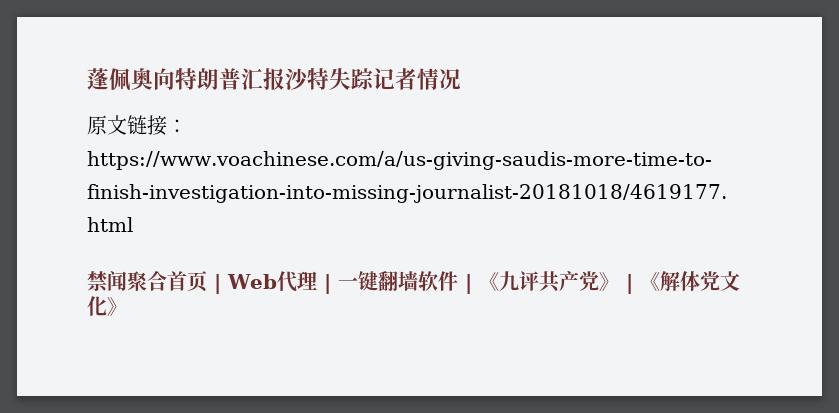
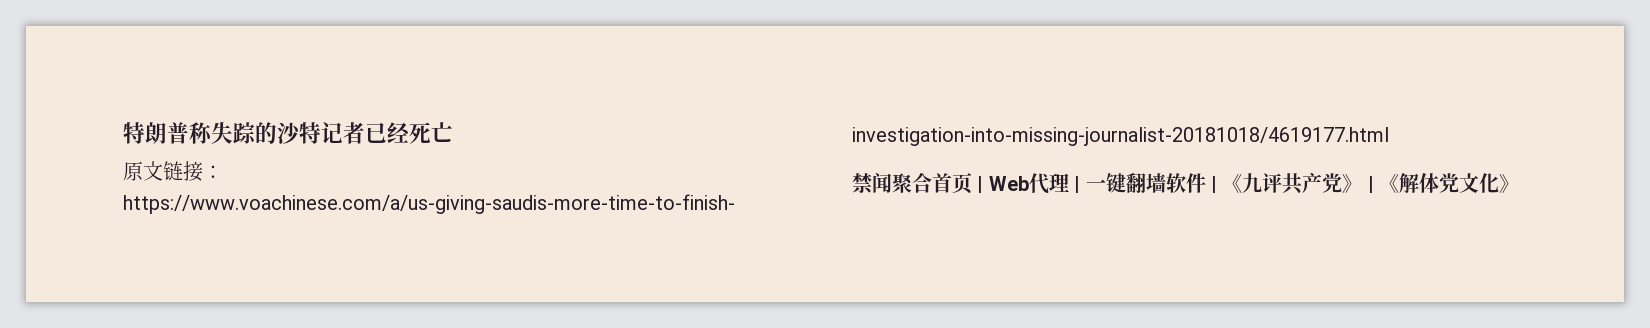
- 蓬佩奥向特朗普汇报沙特失踪记者情况
+ 特朗普称失踪的沙特记者已经死亡

